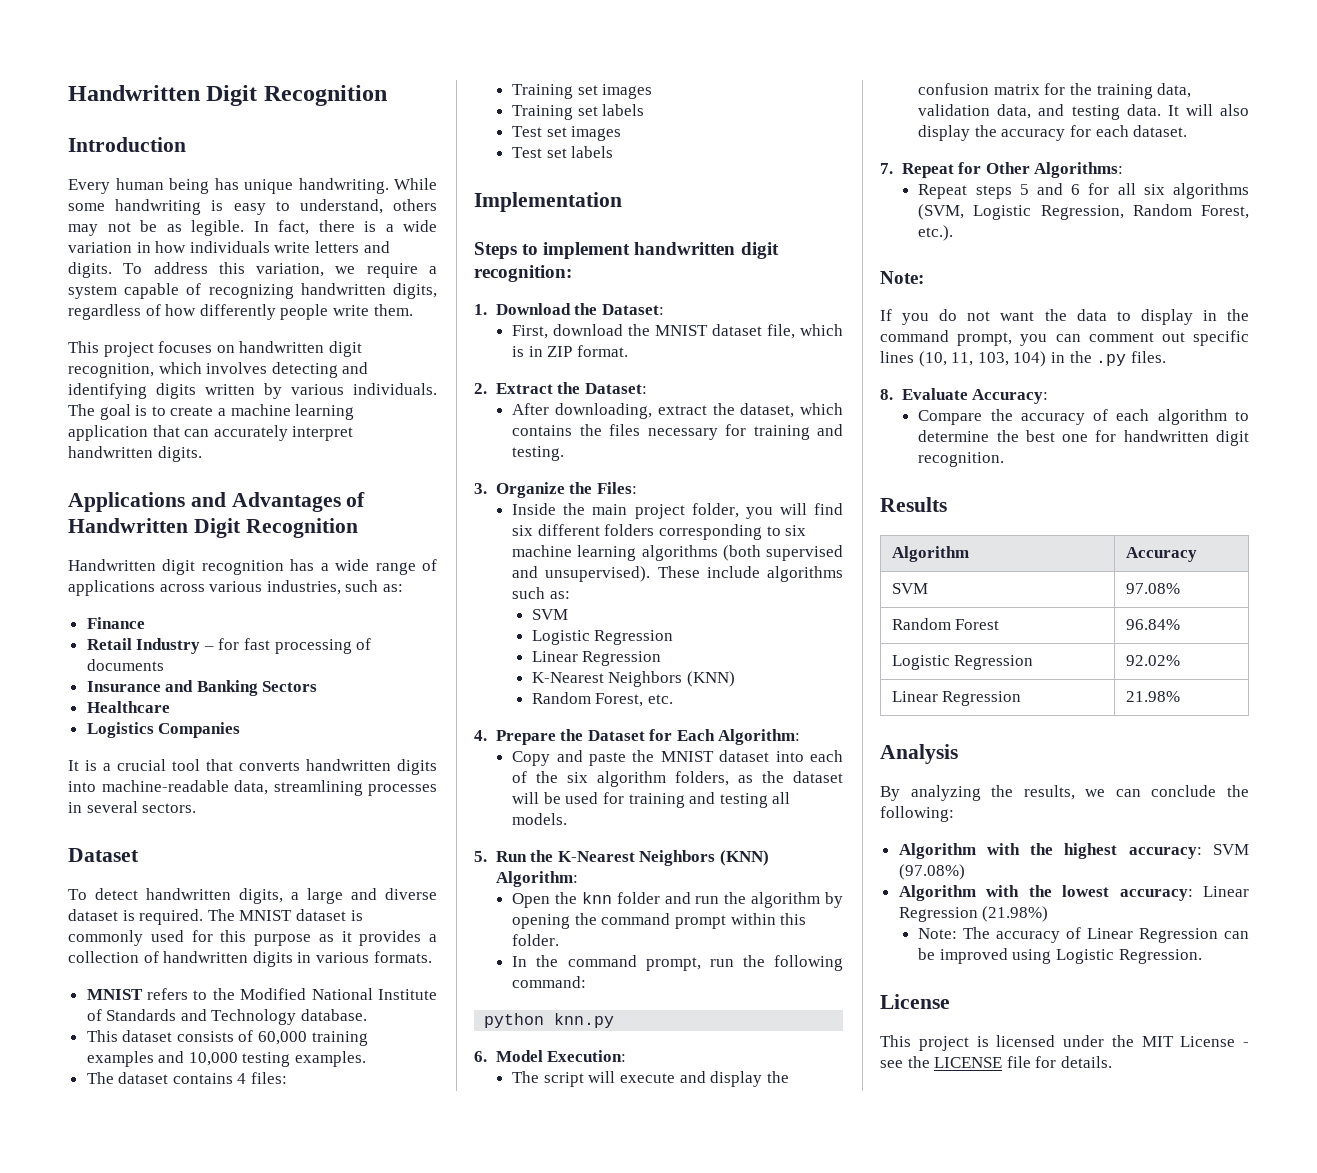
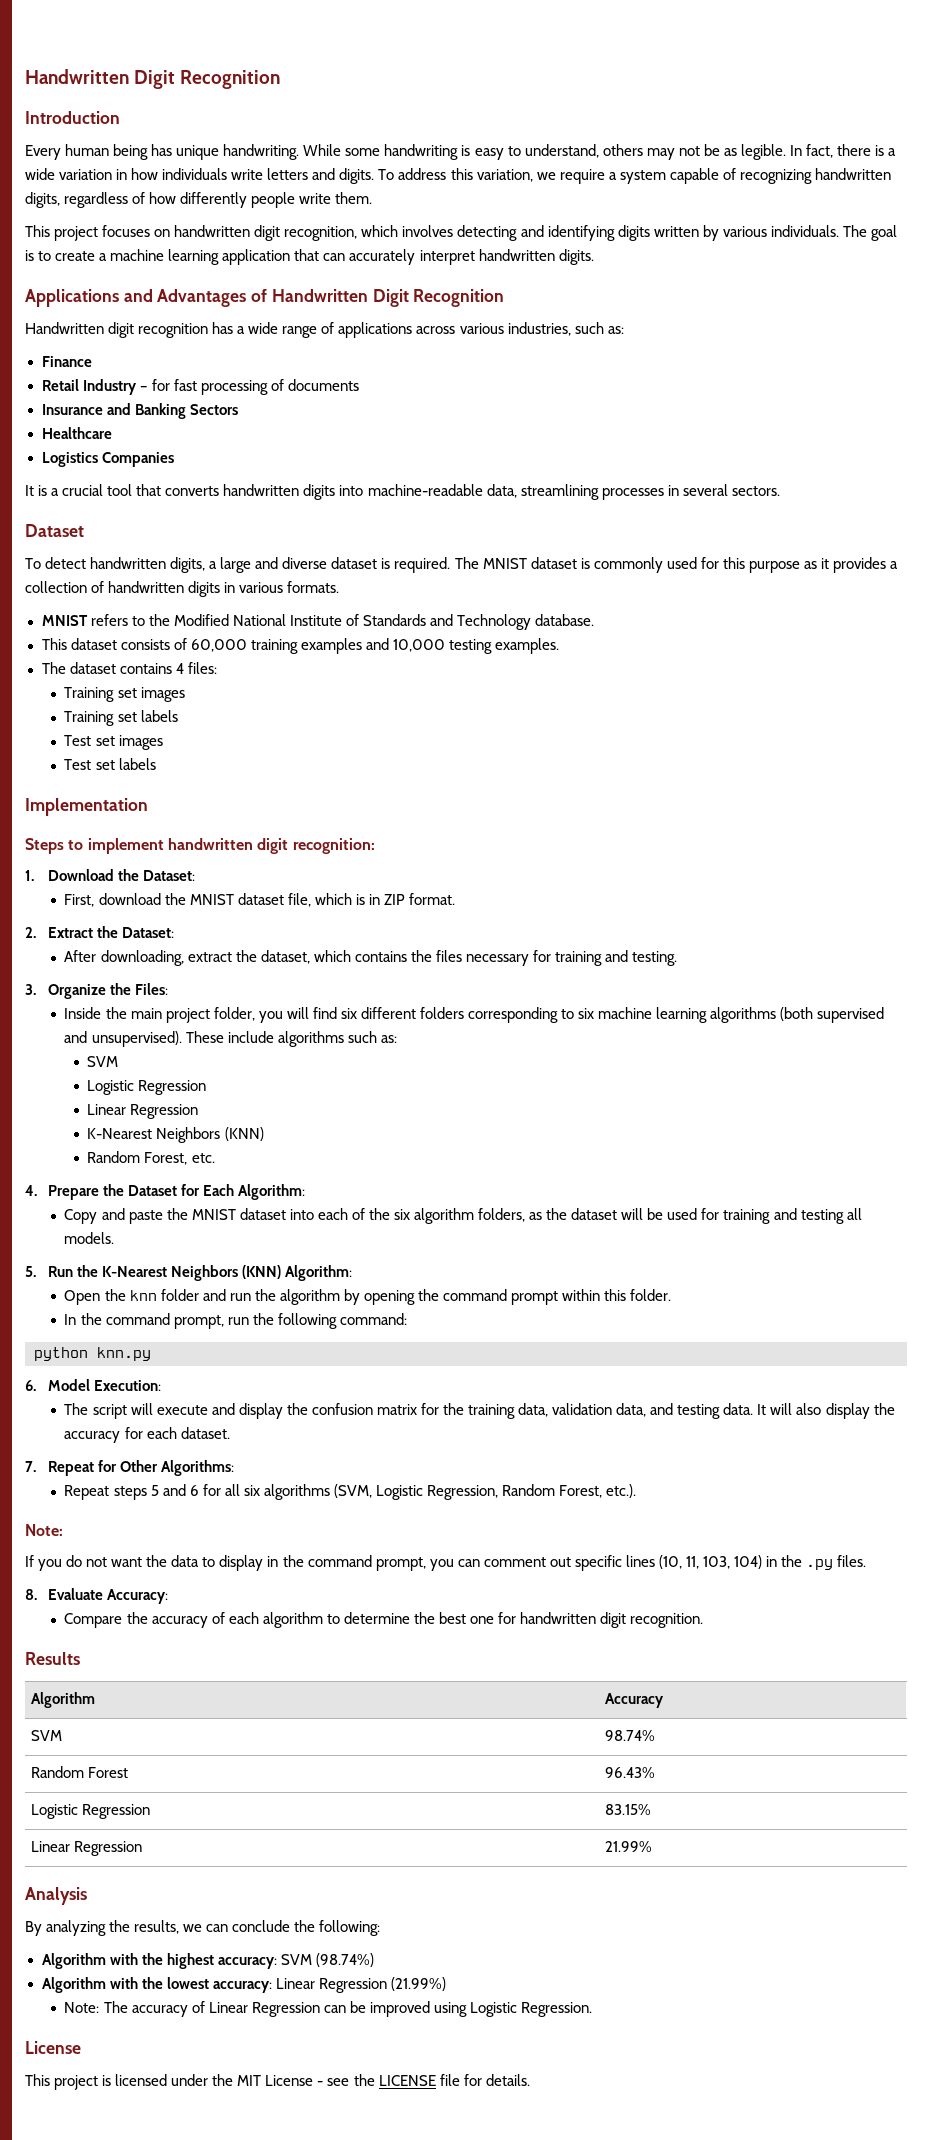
- SVM | 97.08%
+ SVM | 98.74%
- Random Forest | 96.84%
+ Random Forest | 96.43%
- Logistic Regression | 92.02%
+ Logistic Regression | 83.15%
- Linear Regression | 21.98%
+ Linear Regression | 21.99%
- Algorithm with the highest accuracy: SVM (97.08%)
+ Algorithm with the highest accuracy: SVM (98.74%)
- Algorithm with the lowest accuracy: Linear Regression (21.98%)
+ Algorithm with the lowest accuracy: Linear Regression (21.99%)

